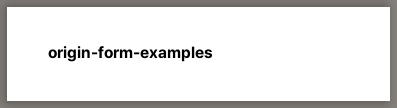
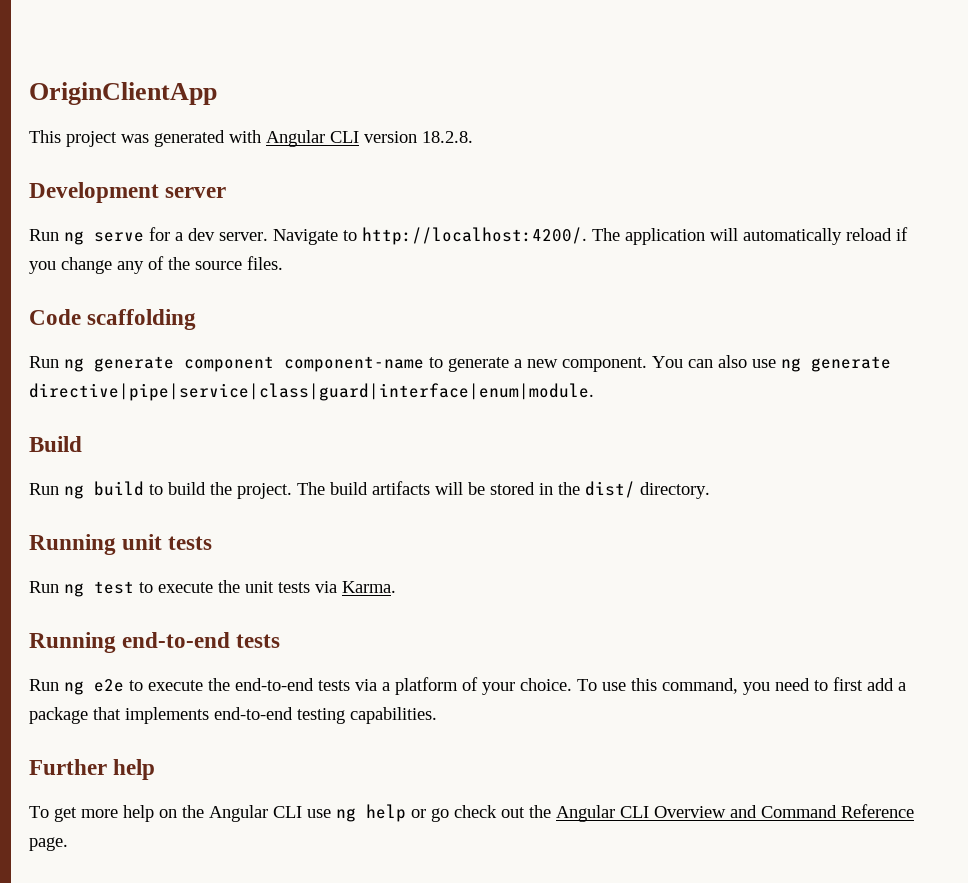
- origin-form-examples
+ OriginClientApp
+ This project was generated with Angular CLI version 18.2.8.
+ Development server
+ Run ng serve for a dev server. Navigate to http://localhost:4200/. The application will automatically reload if you change any of the source files.
+ Code scaffolding
+ Run ng generate component component-name to generate a new component. You can also use ng generate directive|pipe|service|class|guard|interface|enum|module.
+ Build
+ Run ng build to build the project. The build artifacts will be stored in the dist/ directory.
+ Running unit tests
+ Run ng test to execute the unit tests via Karma.
+ Running end-to-end tests
+ Run ng e2e to execute the end-to-end tests via a platform of your choice. To use this command, you need to first add a package that implements end-to-end testing capabilities.
+ Further help
+ To get more help on the Angular CLI use ng help or go check out the Angular CLI Overview and Command Reference page.

